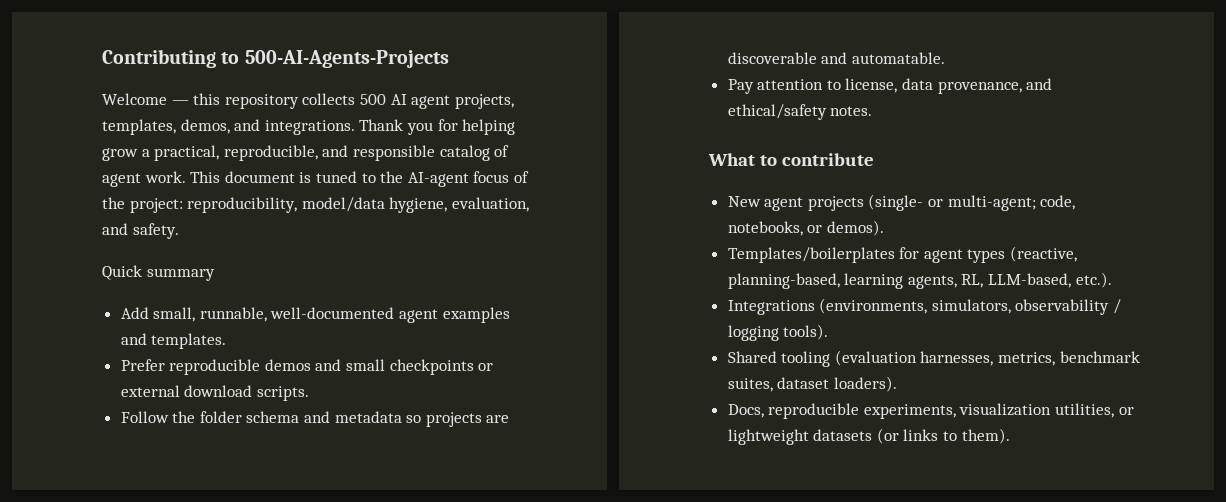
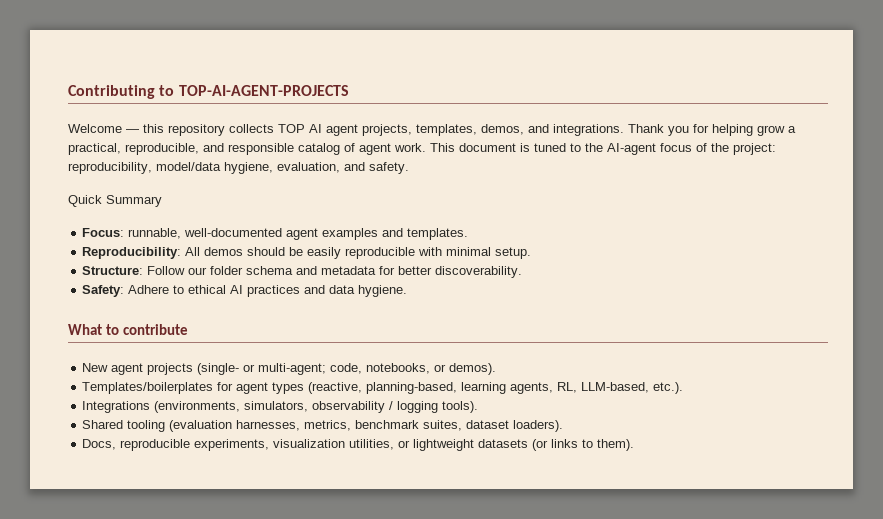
- Contributing to 500-AI-Agents-Projects
+ Contributing to TOP-AI-AGENT-PROJECTS
- Welcome — this repository collects 500 AI agent projects, templates, demos, and integrations.
+ Welcome — this repository collects TOP AI agent projects, templates, demos, and integrations.
- Quick summary
- Add small, runnable, well-documented agent examples and templates.
+ Quick Summary
+ Focus: runnable, well-documented agent examples and templates.
- Prefer reproducible demos and small checkpoints or external download scripts.
- Follow the folder schema and metadata so projects are discoverable and automatable.
- Pay attention to license, data provenance, and ethical/safety notes.
+ Reproducibility: All demos should be easily reproducible with minimal setup.
+ Structure: Follow our folder schema and metadata for better discoverability.
+ Safety: Adhere to ethical AI practices and data hygiene.

